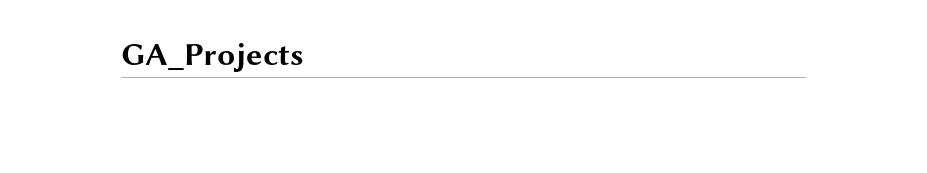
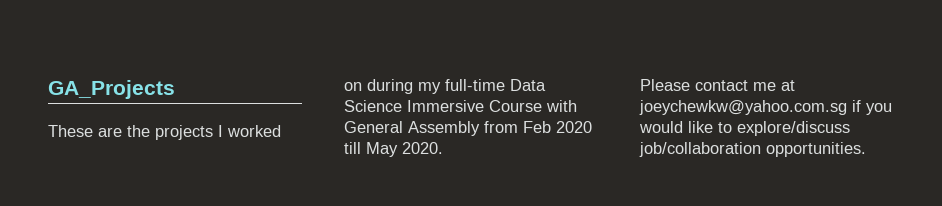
+ These are the projects I worked on during my full-time Data Science Immersive Course with General Assembly from Feb 2020 till May 2020.
+ Please contact me at joeychewkw@yahoo.com.sg if you would like to explore/discuss job/collaboration opportunities.

